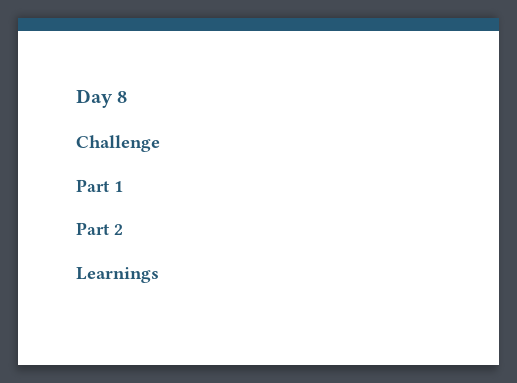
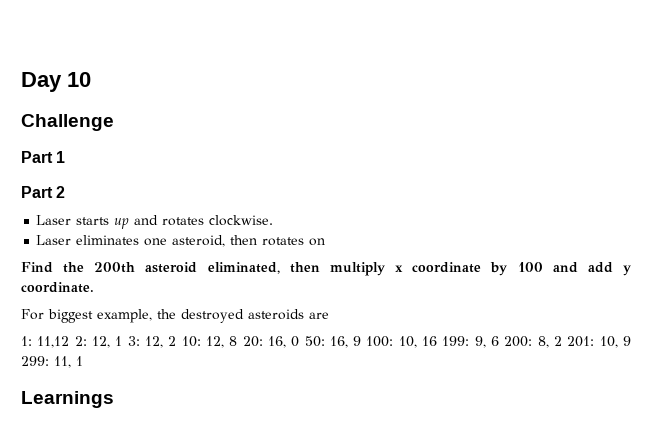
- Day 8
+ Day 10
+ Laser starts up and rotates clockwise.
+ Laser eliminates one asteroid, then rotates on
+ Find the 200th asteroid eliminated, then multiply x coordinate by 100 and add y coordinate.
+ For biggest example, the destroyed asteroids are
+ 1: 11,12 2: 12, 1 3: 12, 2 10: 12, 8 20: 16, 0 50: 16, 9 100: 10, 16 199: 9, 6 200: 8, 2 201: 10, 9 299: 11, 1

